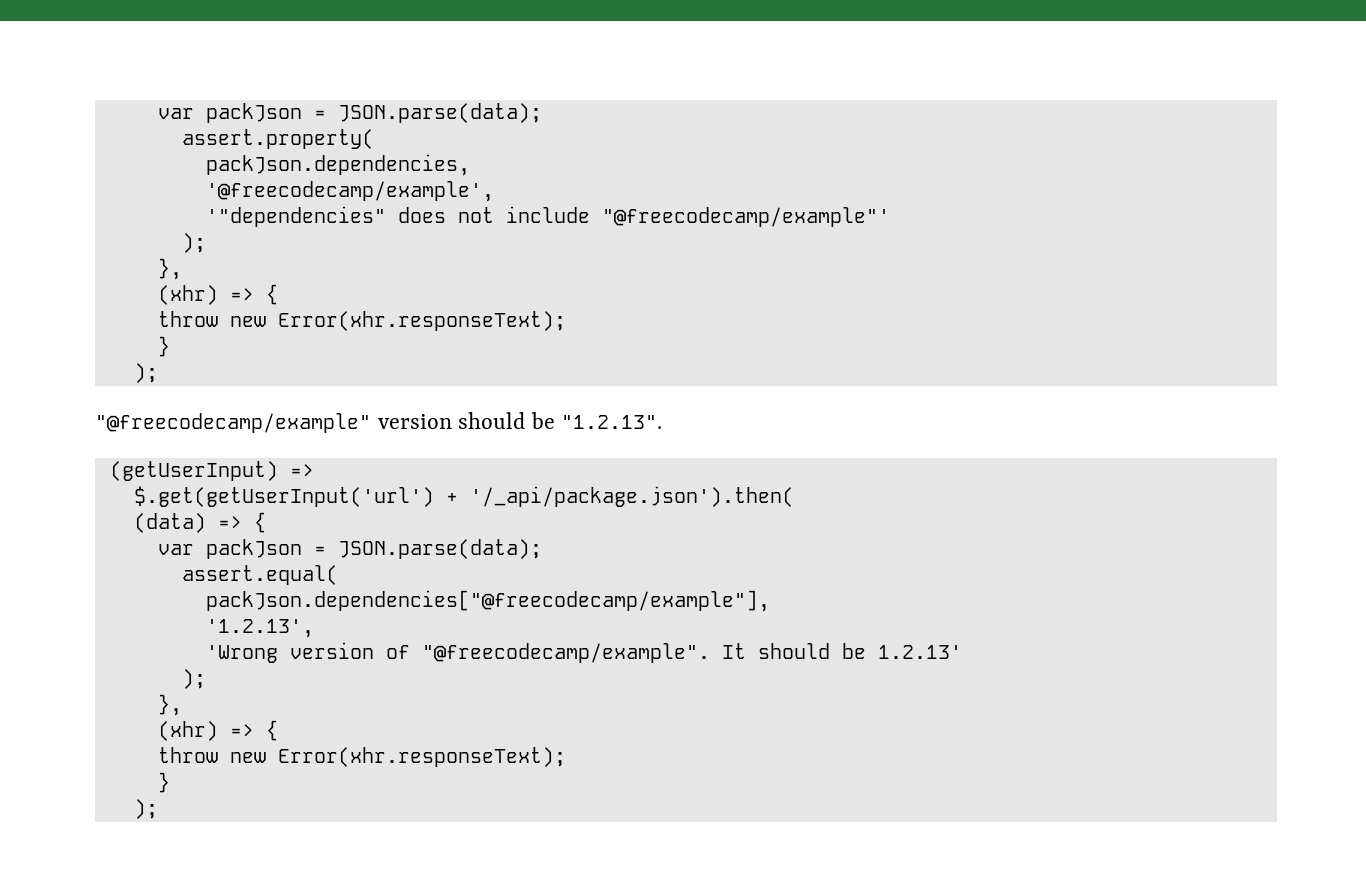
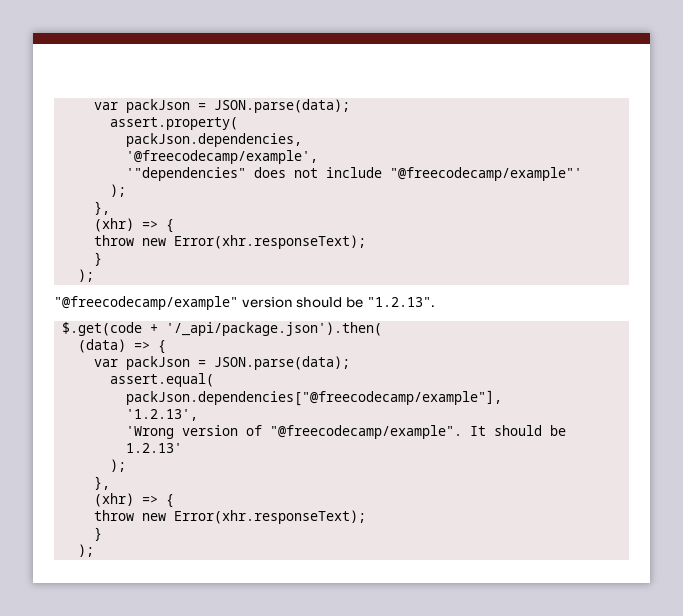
- (getUserInput) =>
- $.get(getUserInput('url') + '/_api/package.json').then(
+ $.get(code + '/_api/package.json').then(

